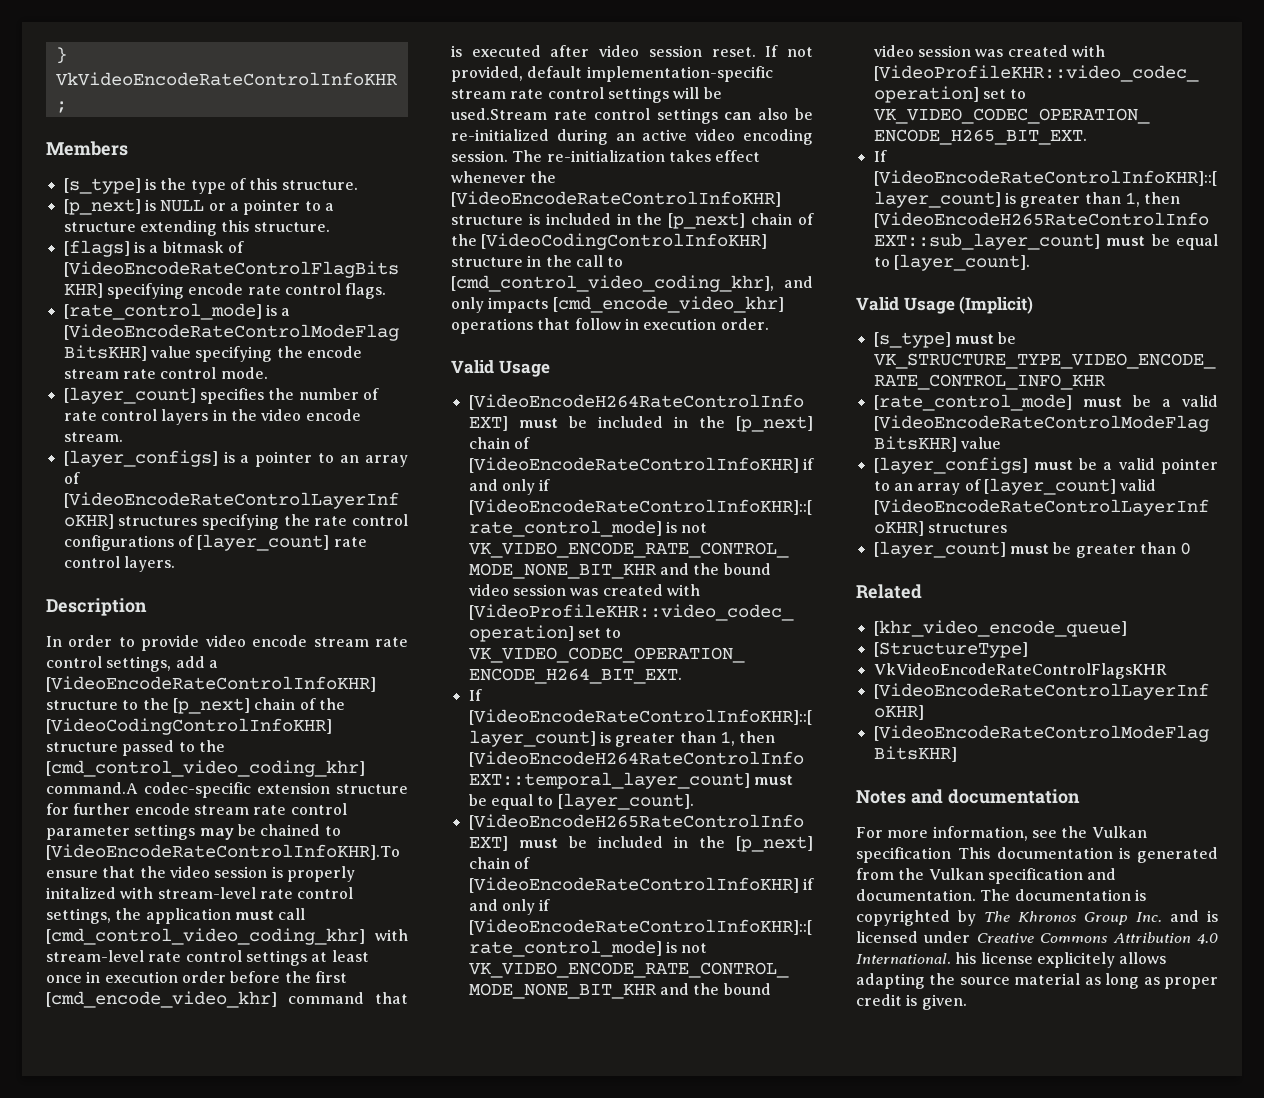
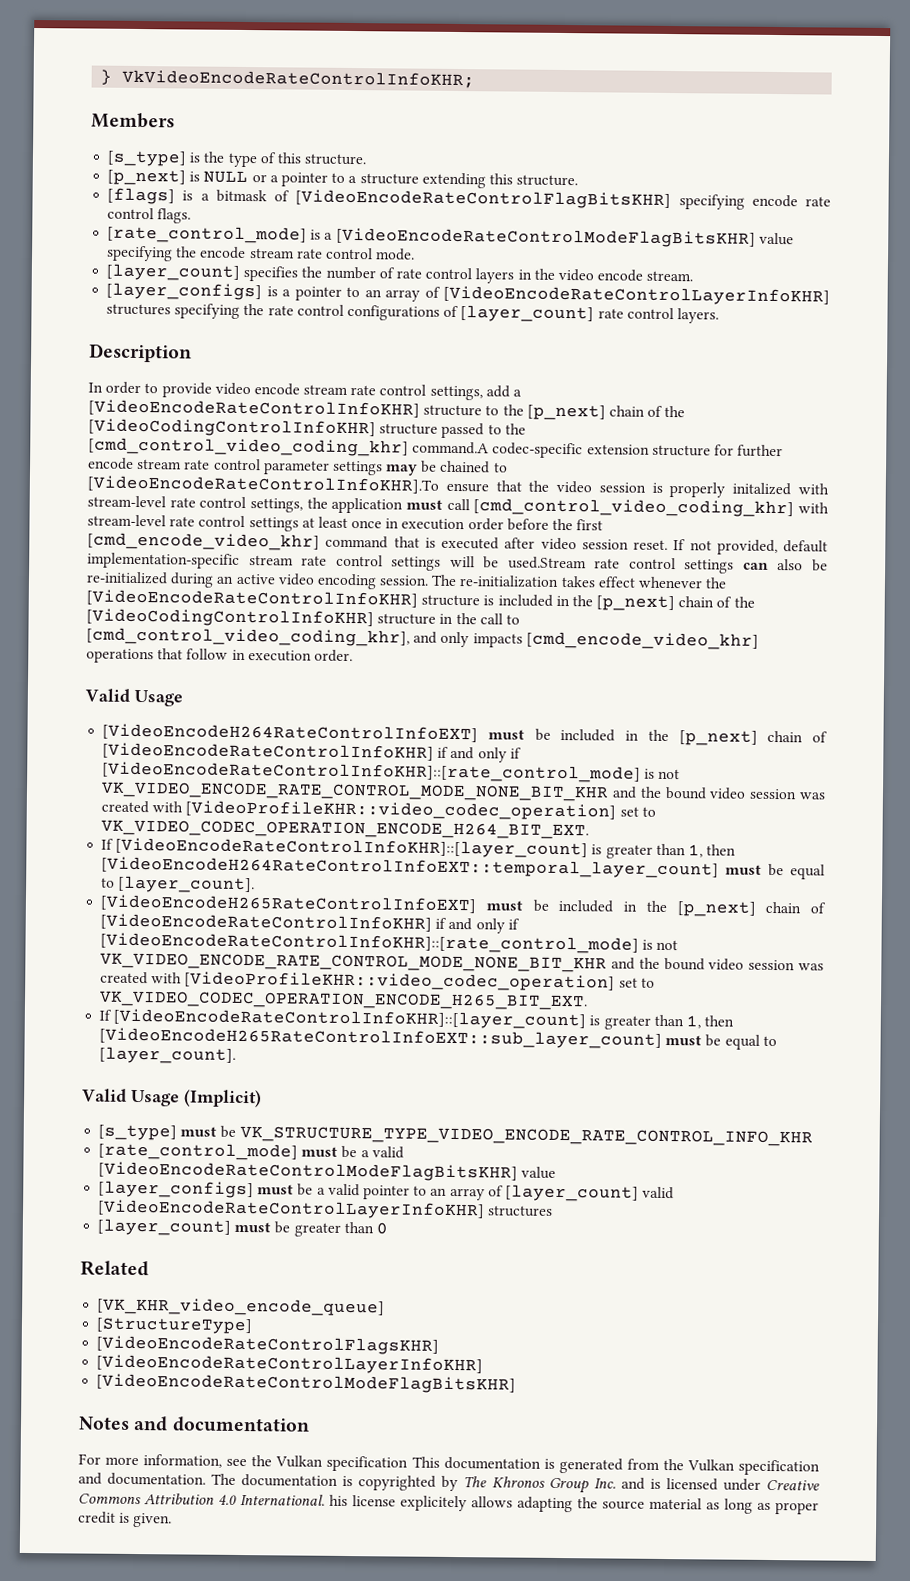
- [khr_video_encode_queue]
+ [VK_KHR_video_encode_queue]
- VkVideoEncodeRateControlFlagsKHR
+ [VideoEncodeRateControlFlagsKHR]

